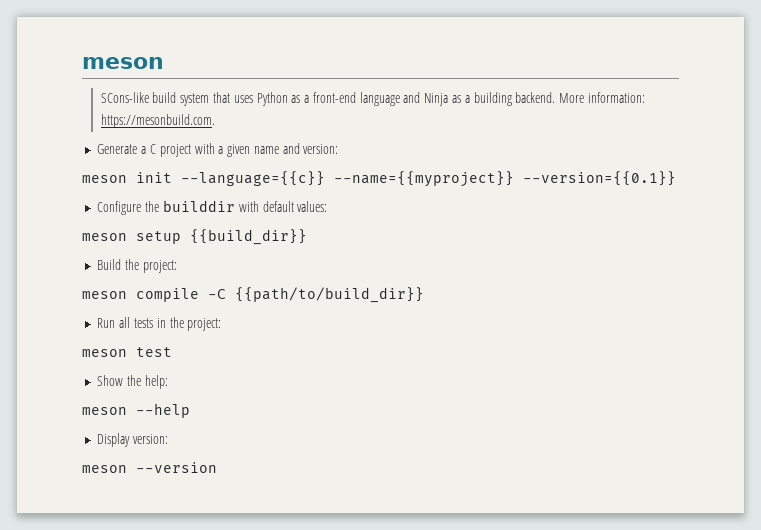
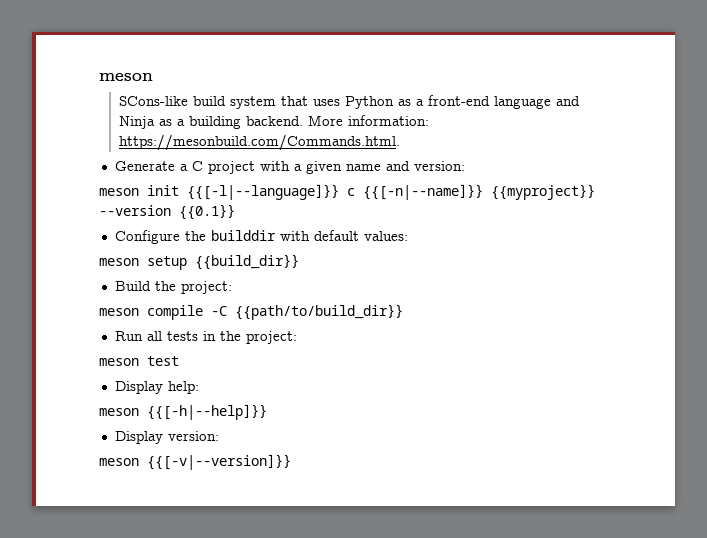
- More information: https://mesonbuild.com.
+ More information: https://mesonbuild.com/Commands.html.
- meson init --language={{c}} --name={{myproject}} --version={{0.1}}
+ meson init {{[-l|--language]}} c {{[-n|--name]}} {{myproject}} --version {{0.1}}
- Show the help:
+ Display help:
- meson --help
+ meson {{[-h|--help]}}
- meson --version
+ meson {{[-v|--version]}}

